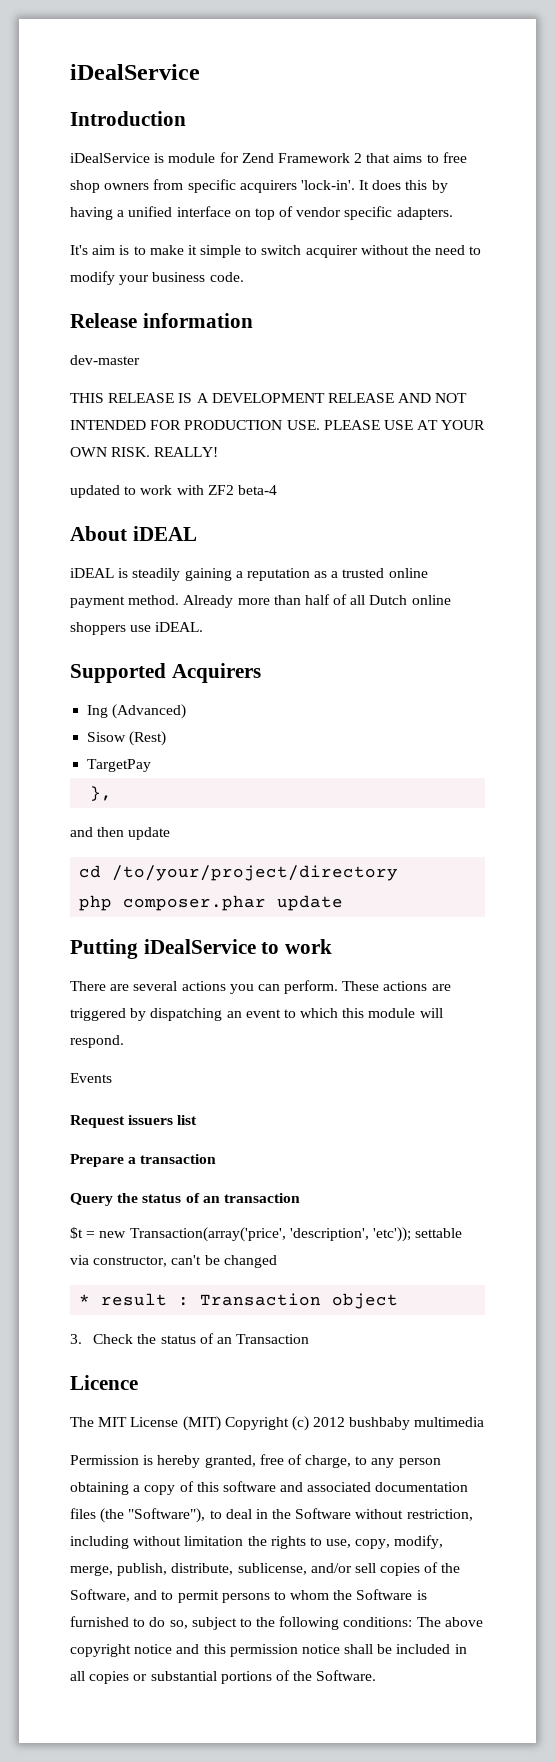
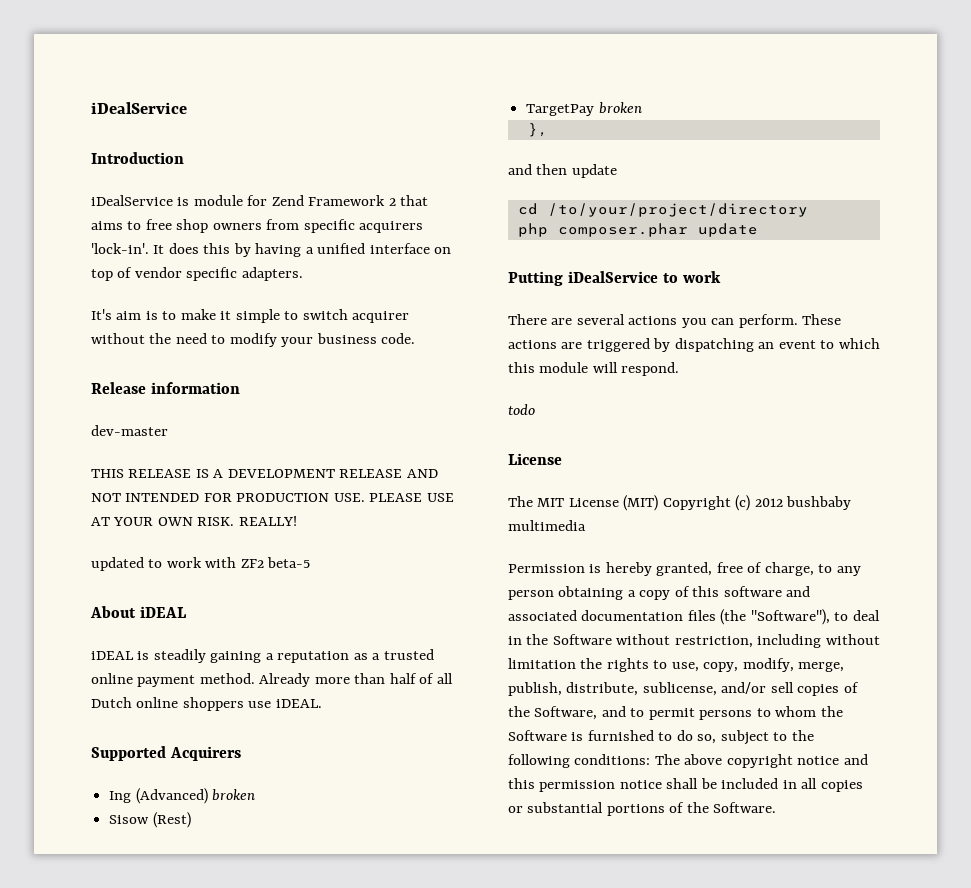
- updated to work with ZF2 beta-4
+ updated to work with ZF2 beta-5
- Ing (Advanced)
+ Ing (Advanced) broken
- TargetPay
+ TargetPay broken
- Events
- Request issuers list
- Prepare a transaction
- Query the status of an transaction
- $t = new Transaction(array('price', 'description', 'etc')); settable via constructor, can't be changed
- * result : Transaction object
- 3. Check the status of an Transaction
- Licence
+ todo
+ License

